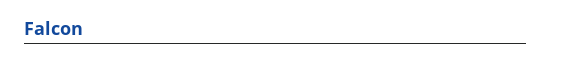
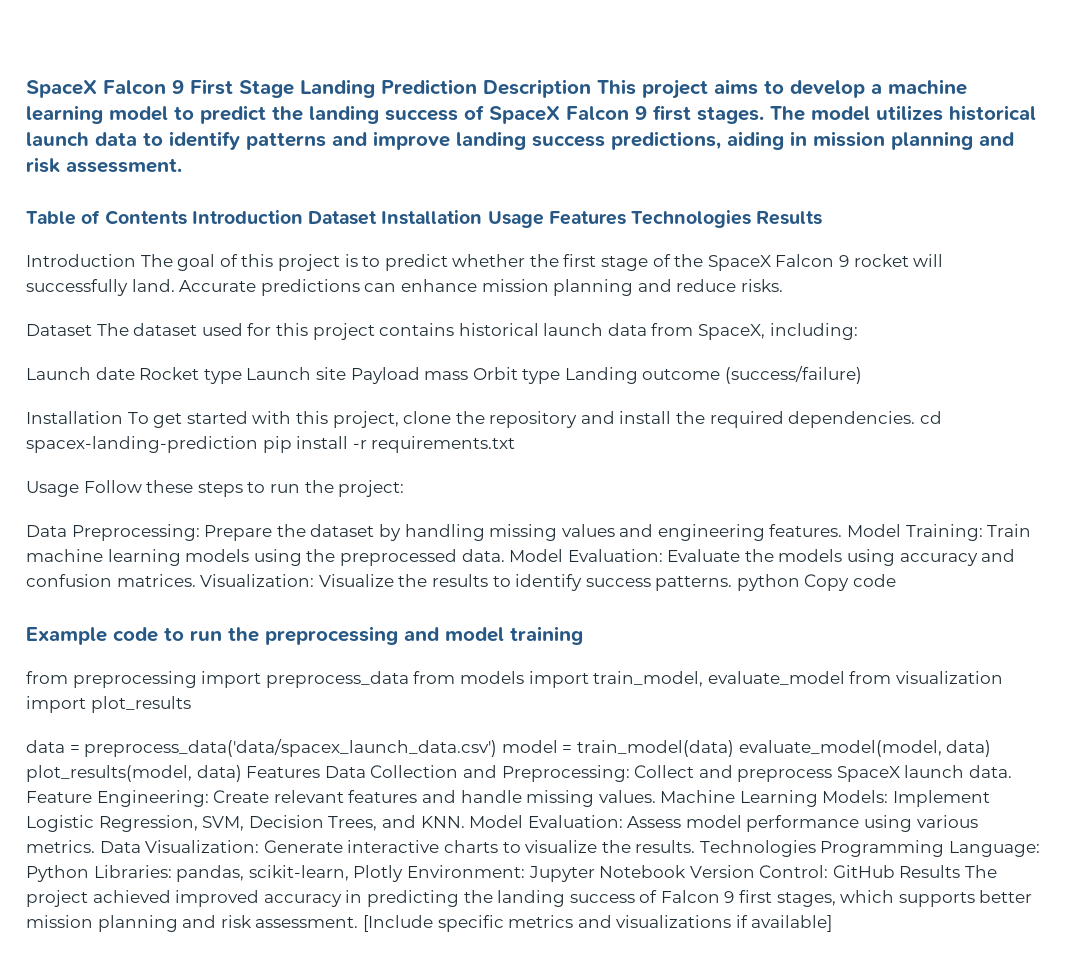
- Falcon
+ SpaceX Falcon 9 First Stage Landing Prediction Description This project aims to develop a machine learning model to predict the landing success of SpaceX Falcon 9 first stages. The model utilizes historical launch data to identify patterns and improve landing success predictions, aiding in mission planning and risk assessment.
+ Table of Contents Introduction Dataset Installation Usage Features Technologies Results
+ Introduction The goal of this project is to predict whether the first stage of the SpaceX Falcon 9 rocket will successfully land. Accurate predictions can enhance mission planning and reduce risks.
+ Dataset The dataset used for this project contains historical launch data from SpaceX, including:
+ Launch date Rocket type Launch site Payload mass Orbit type Landing outcome (success/failure)
+ Installation To get started with this project, clone the repository and install the required dependencies. cd spacex-landing-prediction pip install -r requirements.txt
+ Usage Follow these steps to run the project:
+ Data Preprocessing: Prepare the dataset by handling missing values and engineering features. Model Training: Train machine learning models using the preprocessed data. Model Evaluation: Evaluate the models using accuracy and confusion matrices. Visualization: Visualize the results to identify success patterns. python Copy code
+ Example code to run the preprocessing and model training
+ from preprocessing import preprocess_data from models import train_model, evaluate_model from visualization import plot_results
+ data = preprocess_data('data/spacex_launch_data.csv') model = train_model(data) evaluate_model(model, data) plot_results(model, data) Features Data Collection and Preprocessing: Collect and preprocess SpaceX launch data. Feature Engineering: Create relevant features and handle missing values. Machine Learning Models: Implement Logistic Regression, SVM, Decision Trees, and KNN. Model Evaluation: Assess model performance using various metrics. Data Visualization: Generate interactive charts to visualize the results. Technologies Programming Language: Python Libraries: pandas, scikit-learn, Plotly Environment: Jupyter Notebook Version Control: GitHub Results The project achieved improved accuracy in predicting the landing success of Falcon 9 first stages, which supports better mission planning and risk assessment. [Include specific metrics and visualizations if available]

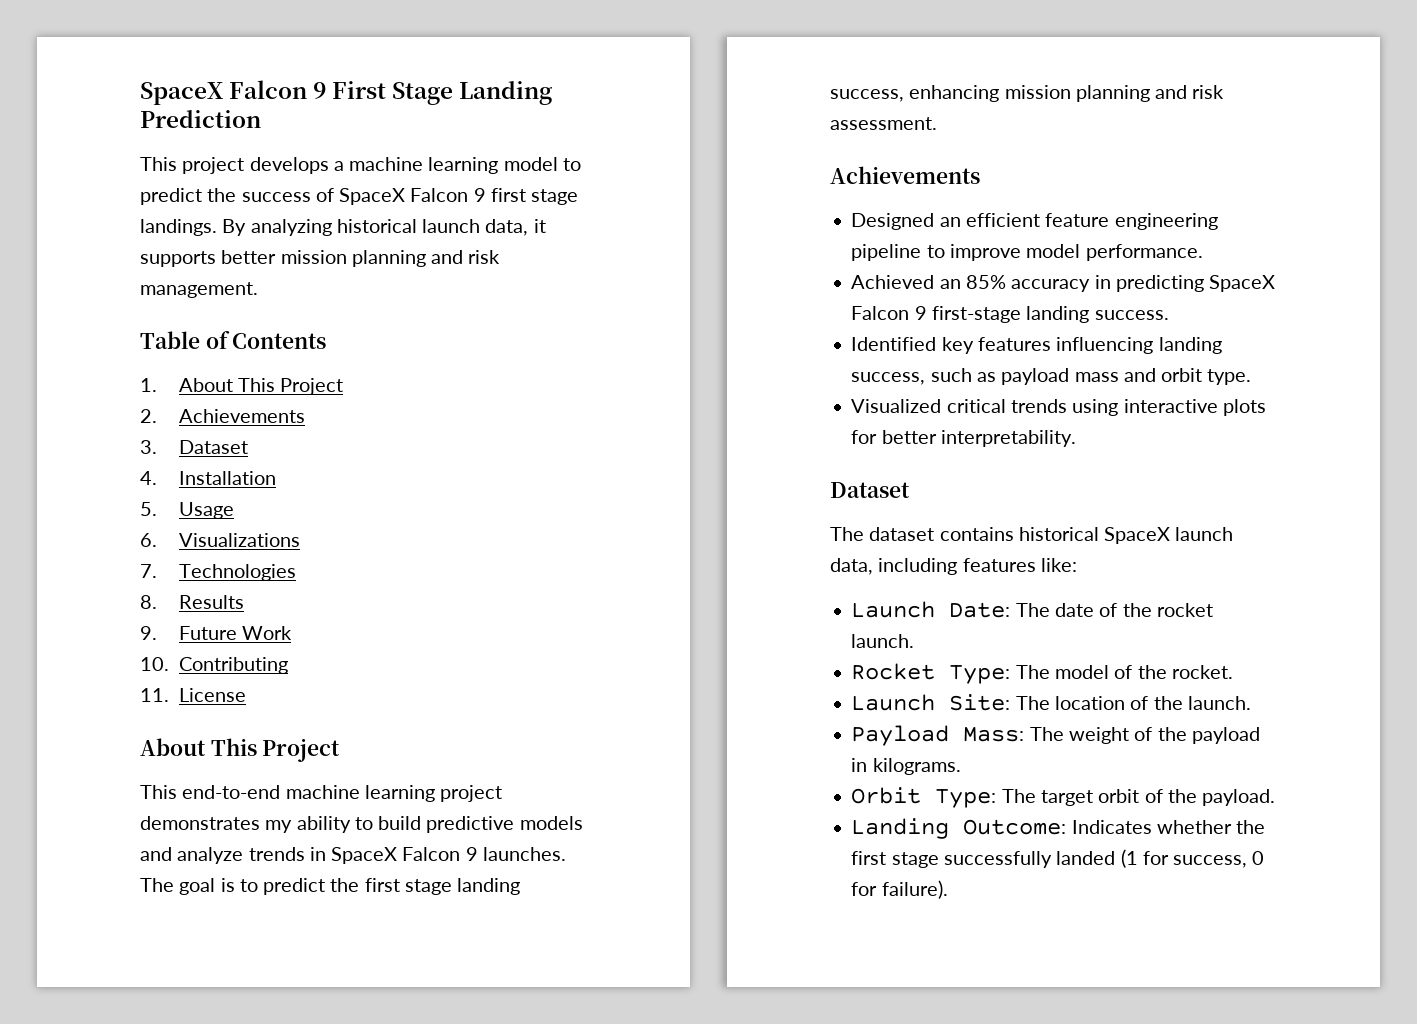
- SpaceX Falcon 9 First Stage Landing Prediction Description This project aims to develop a machine learning model to predict the landing success of SpaceX Falcon 9 first stages. The model utilizes historical launch data to identify patterns and improve landing success predictions, aiding in mission planning and risk assessment.
- Table of Contents Introduction Dataset Installation Usage Features Technologies Results
- Introduction The goal of this project is to predict whether the first stage of the SpaceX Falcon 9 rocket will successfully land. Accurate predictions can enhance mission planning and reduce risks.
- Dataset The dataset used for this project contains historical launch data from SpaceX, including:
- Launch date Rocket type Launch site Payload mass Orbit type Landing outcome (success/failure)
- Installation To get started with this project, clone the repository and install the required dependencies. cd spacex-landing-prediction pip install -r requirements.txt
- Usage Follow these steps to run the project:
- Data Preprocessing: Prepare the dataset by handling missing values and engineering features. Model Training: Train machine learning models using the preprocessed data. Model Evaluation: Evaluate the models using accuracy and confusion matrices. Visualization: Visualize the results to identify success patterns. python Copy code
- Example code to run the preprocessing and model training
- from preprocessing import preprocess_data from models import train_model, evaluate_model from visualization import plot_results
- data = preprocess_data('data/spacex_launch_data.csv') model = train_model(data) evaluate_model(model, data) plot_results(model, data) Features Data Collection and Preprocessing: Collect and preprocess SpaceX launch data. Feature Engineering: Create relevant features and handle missing values. Machine Learning Models: Implement Logistic Regression, SVM, Decision Trees, and KNN. Model Evaluation: Assess model performance using various metrics. Data Visualization: Generate interactive charts to visualize the results. Technologies Programming Language: Python Libraries: pandas, scikit-learn, Plotly Environment: Jupyter Notebook Version Control: GitHub Results The project achieved improved accuracy in predicting the landing success of Falcon 9 first stages, which supports better mission planning and risk assessment. [Include specific metrics and visualizations if available]
+ SpaceX Falcon 9 First Stage Landing Prediction
+ This project develops a machine learning model to predict the success of SpaceX Falcon 9 first stage landings. By analyzing historical launch data, it supports better mission planning and risk management.
+ Table of Contents
+ 1. About This Project
+ 2. Achievements
+ 3. Dataset
+ 4. Installation
+ 5. Usage
+ 6. Visualizations
+ 7. Technologies
+ 8. Results
+ 9. Future Work
+ 10. Contributing
+ 11. License
+ About This Project
+ This end-to-end machine learning project demonstrates my ability to build predictive models and analyze trends in SpaceX Falcon 9 launches. The goal is to predict the first stage landing success, enhancing mission planning and risk assessment.
+ Achievements
+ Designed an efficient feature engineering pipeline to improve model performance.
+ Achieved an 85% accuracy in predicting SpaceX Falcon 9 first-stage landing success.
+ Identified key features influencing landing success, such as payload mass and orbit type.
+ Visualized critical trends using interactive plots for better interpretability.
+ Dataset
+ The dataset contains historical SpaceX launch data, including features like:
+ Launch Date: The date of the rocket launch.
+ Rocket Type: The model of the rocket.
+ Launch Site: The location of the launch.
+ Payload Mass: The weight of the payload in kilograms.
+ Orbit Type: The target orbit of the payload.
+ Landing Outcome: Indicates whether the first stage successfully landed (1 for success, 0 for failure).

